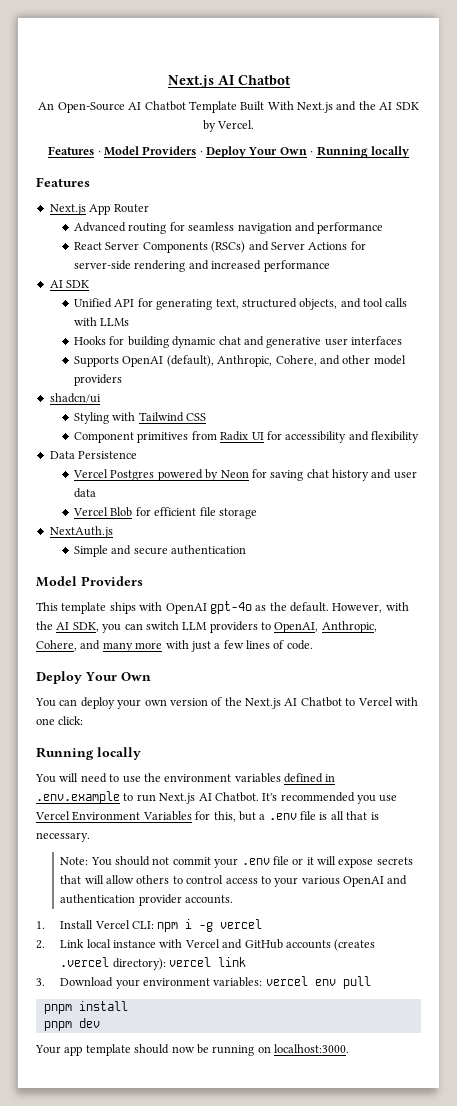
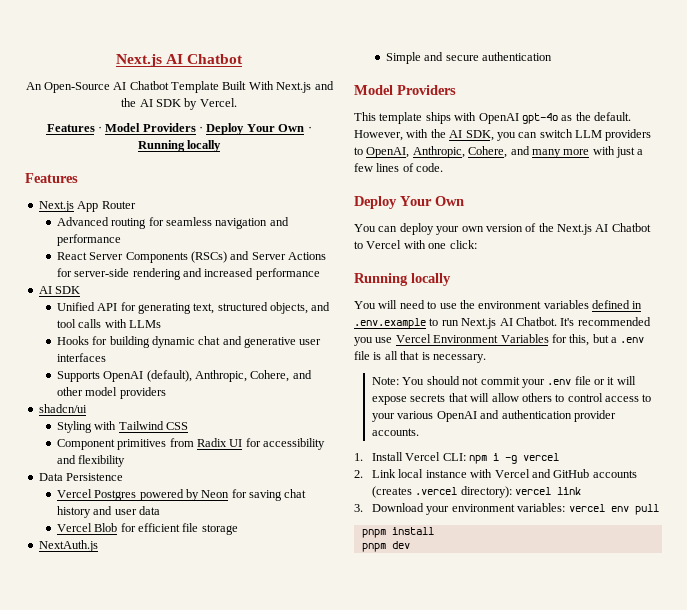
- Your app template should now be running on localhost:3000.

